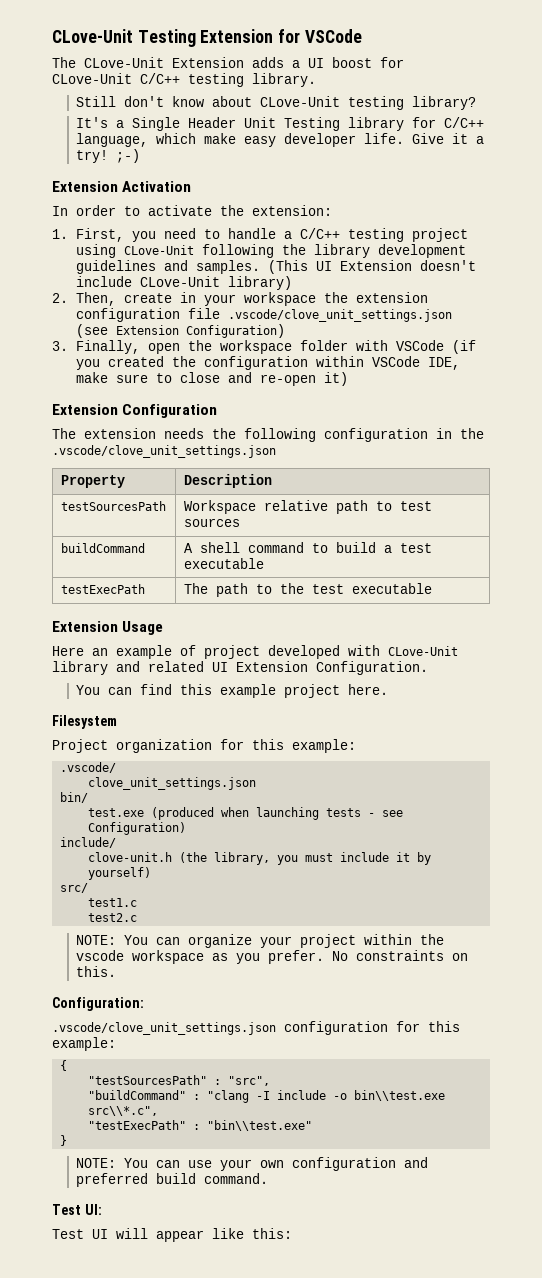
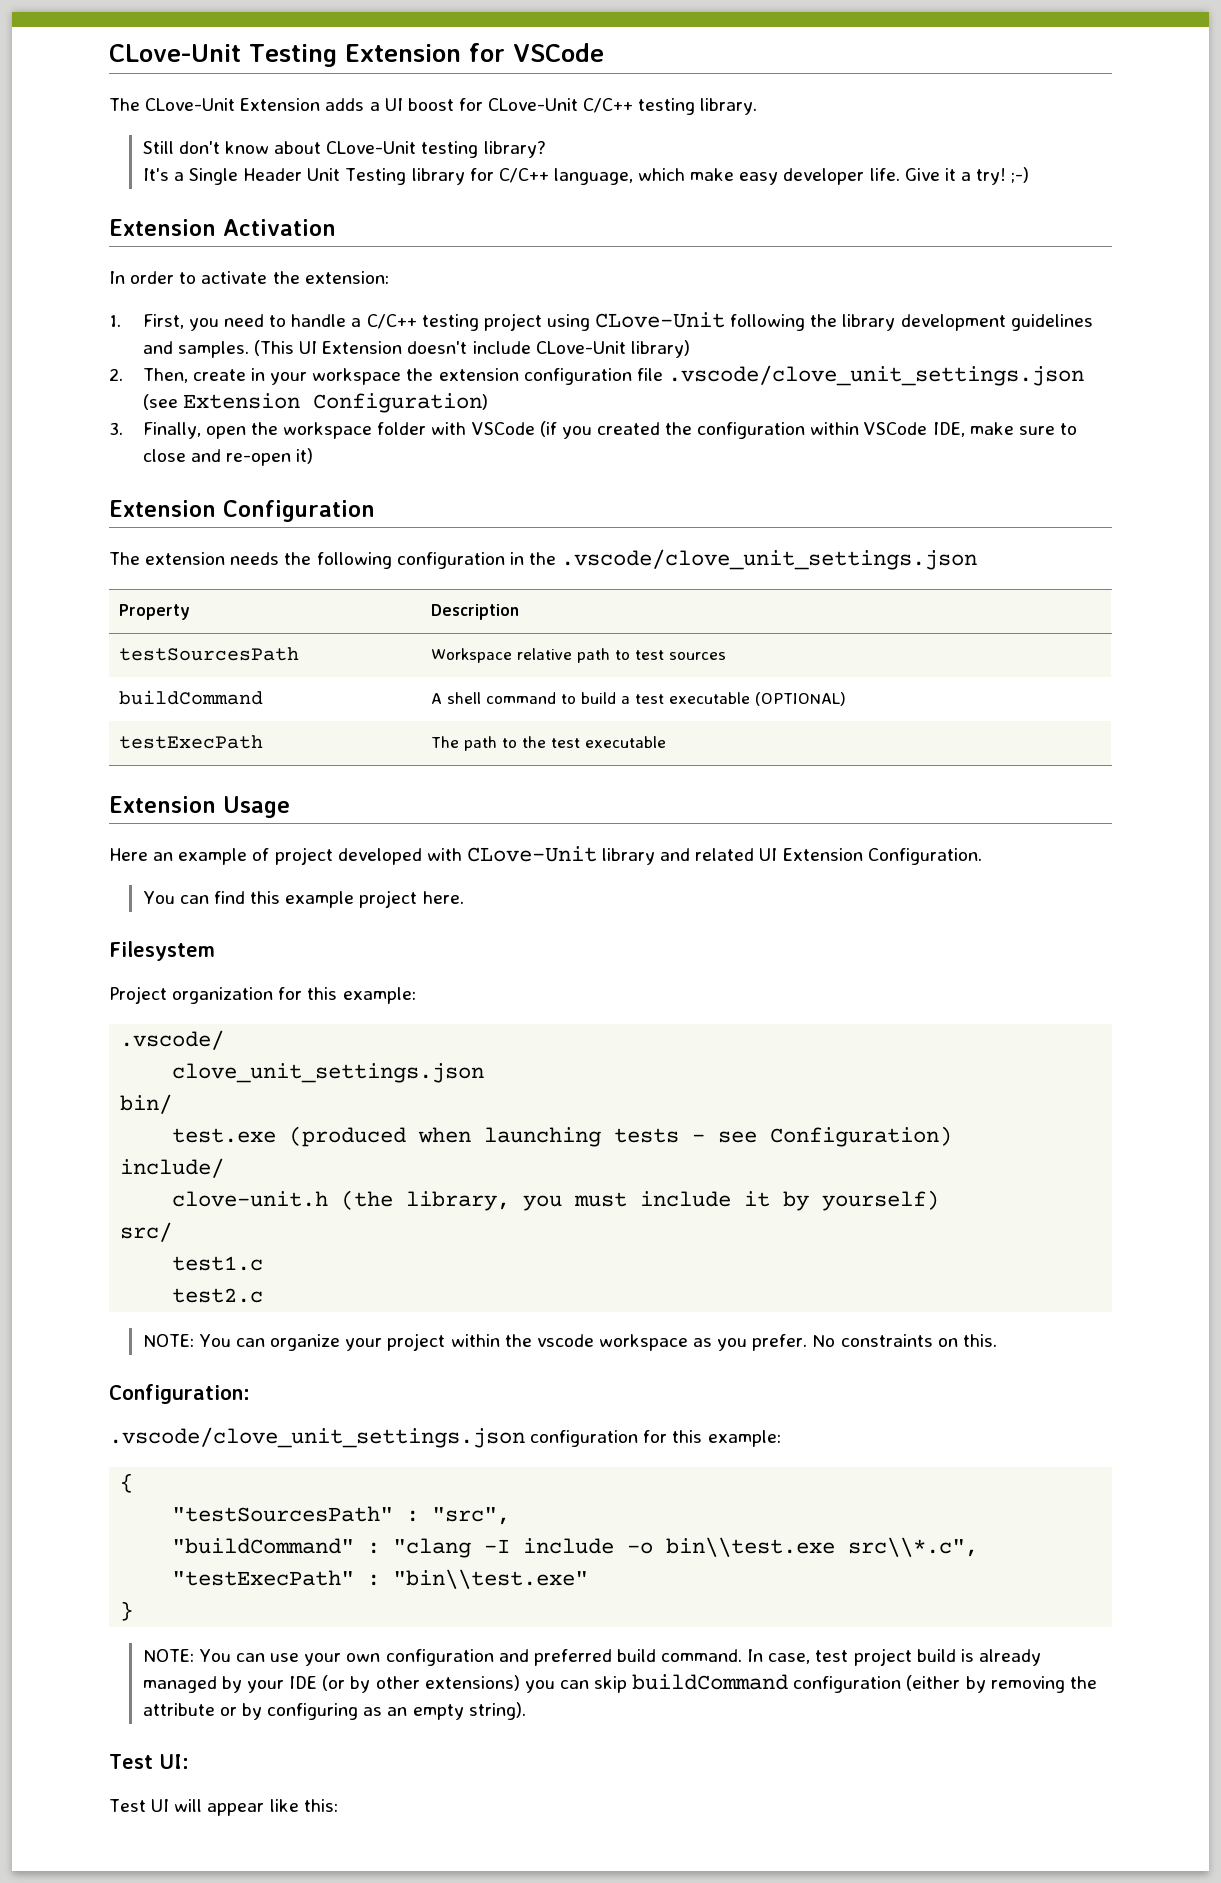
- buildCommand | A shell command to build a test executable
+ buildCommand | A shell command to build a test executable (OPTIONAL)
+ In case, test project build is already managed by your IDE (or by other extensions) you can skip buildCommand configuration (either by removing the attribute or by configuring as an empty string).

